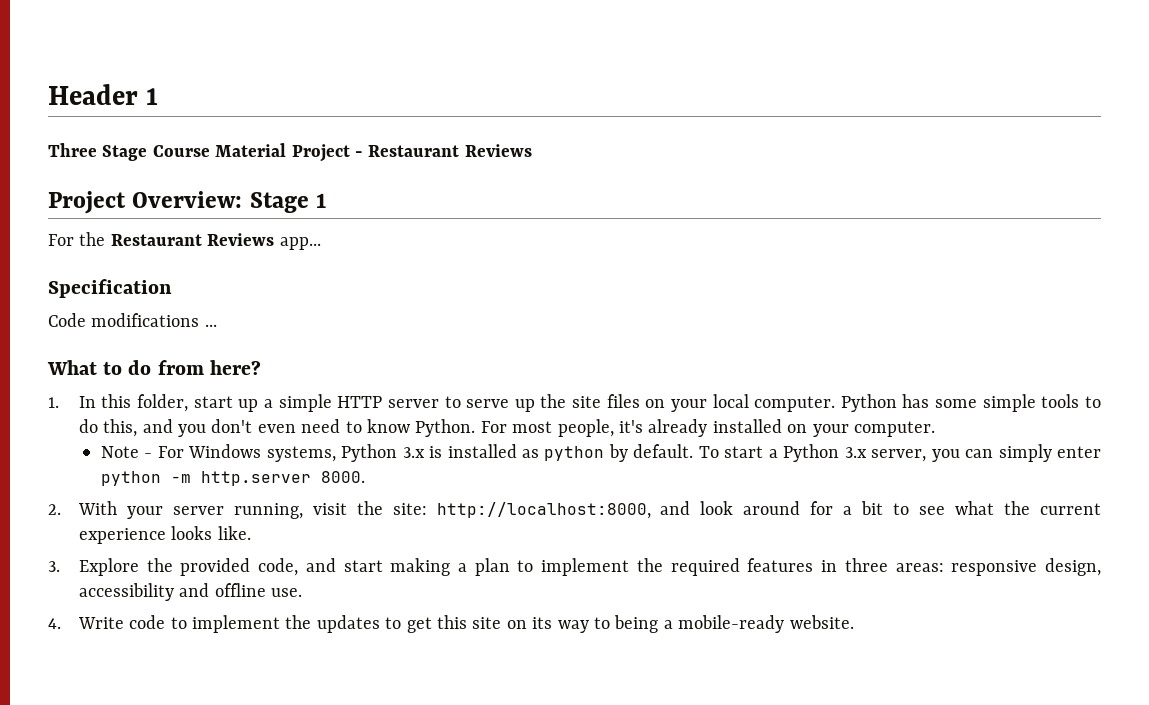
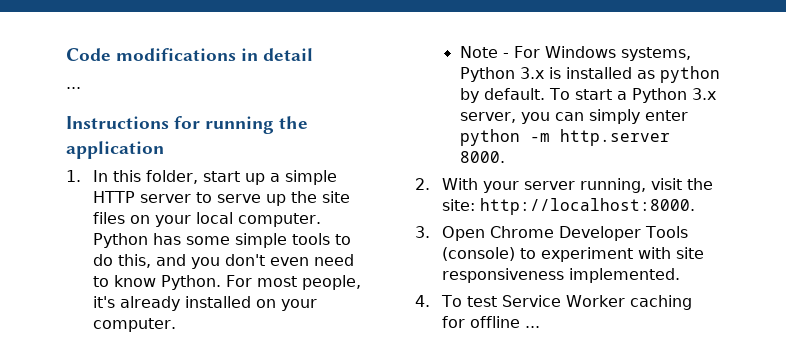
- Header 1
- Three Stage Course Material Project - Restaurant Reviews
- Project Overview: Stage 1
- For the Restaurant Reviews app...
- Specification
- Code modifications ...
- What to do from here?
+ Code modifications in detail
+ ...
+ Instructions for running the application
- 2. With your server running, visit the site: http://localhost:8000, and look around for a bit to see what the current experience looks like.
- 3. Explore the provided code, and start making a plan to implement the required features in three areas: responsive design, accessibility and offline use.
- 4. Write code to implement the updates to get this site on its way to being a mobile-ready website.
+ 2. With your server running, visit the site: http://localhost:8000.
+ 3. Open Chrome Developer Tools (console) to experiment with site responsiveness implemented.
+ 4. To test Service Worker caching for offline ...

